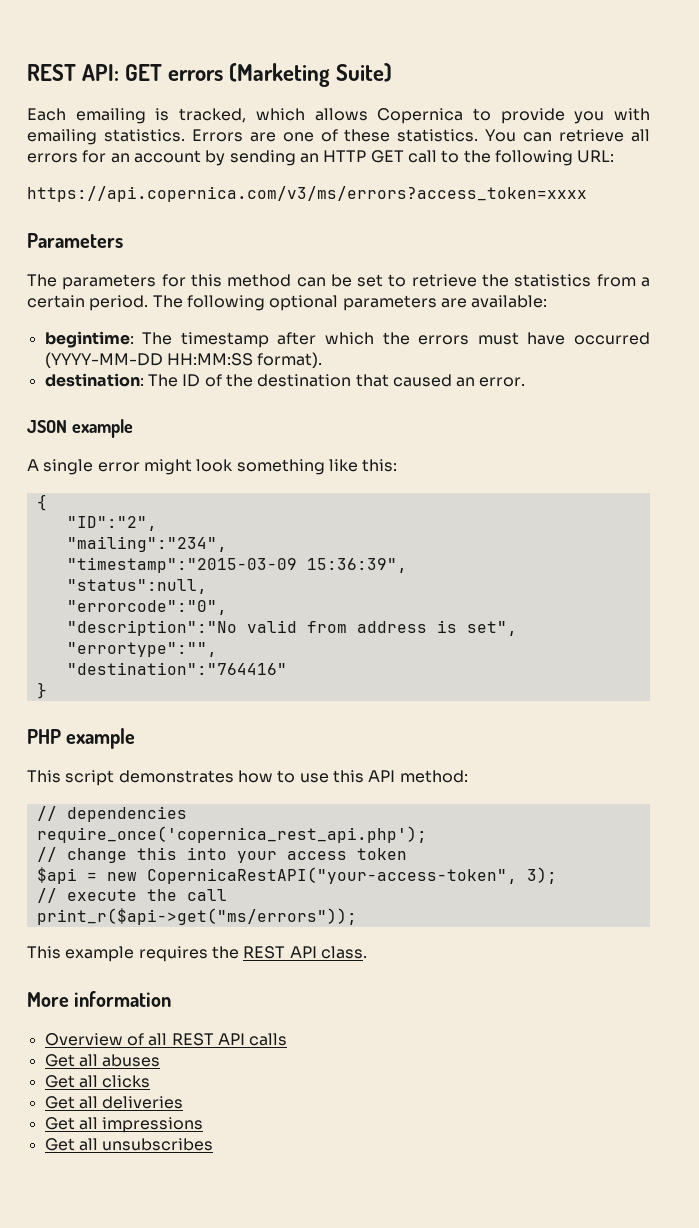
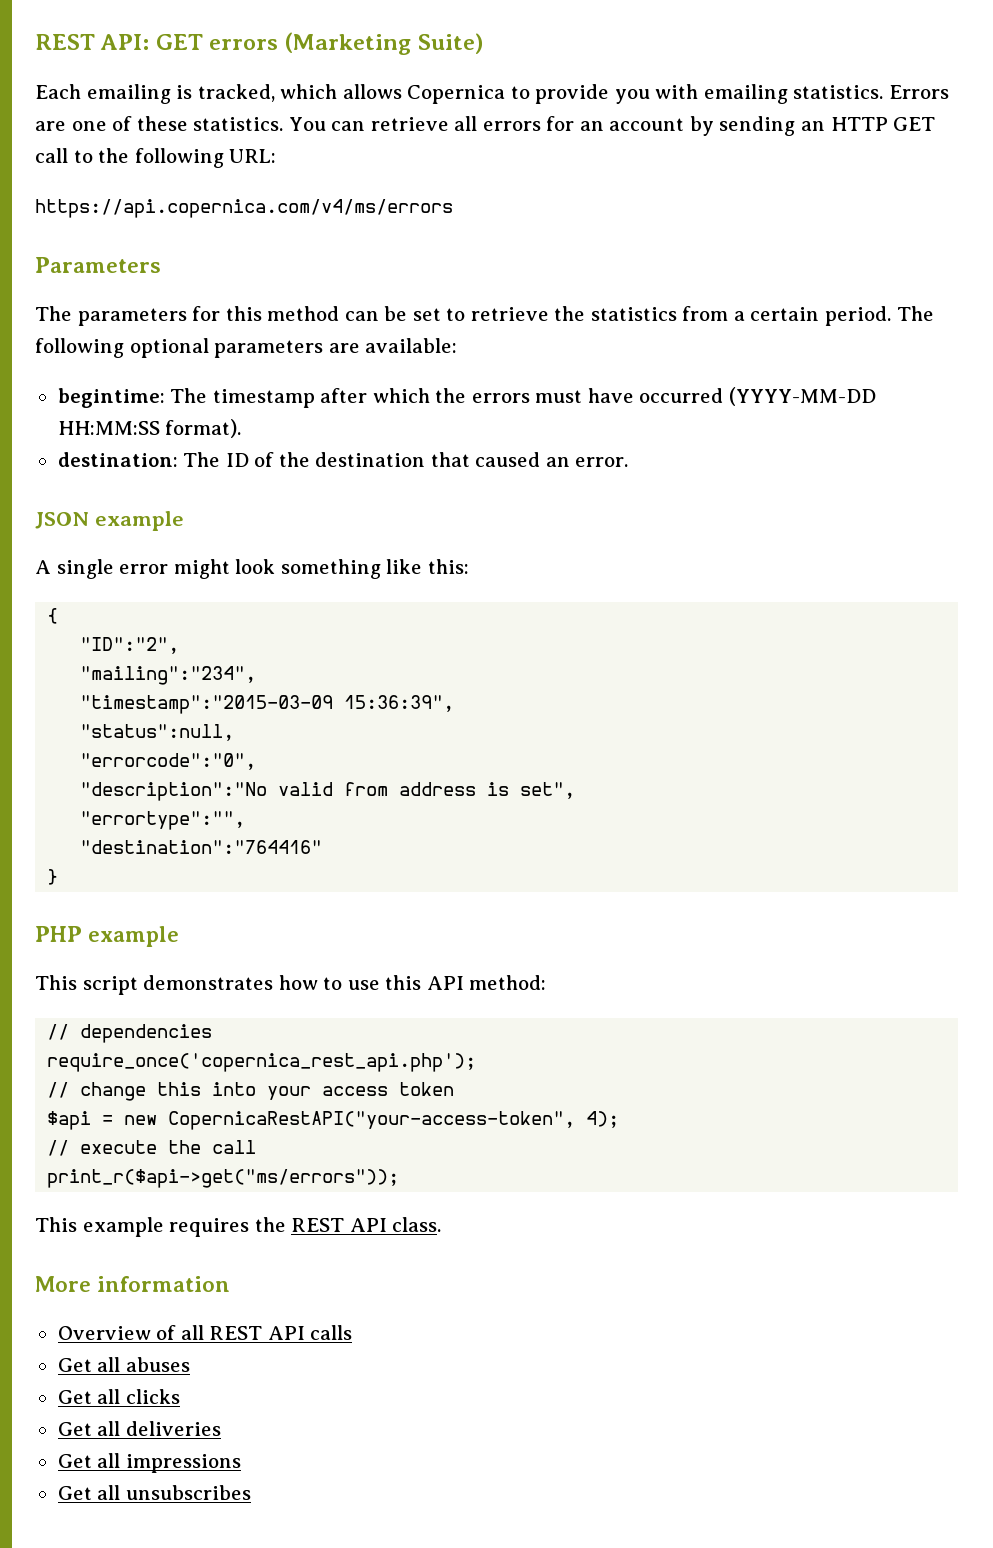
- https://api.copernica.com/v3/ms/errors?access_token=xxxx
+ https://api.copernica.com/v4/ms/errors
- $api = new CopernicaRestAPI("your-access-token", 3);
+ $api = new CopernicaRestAPI("your-access-token", 4);

